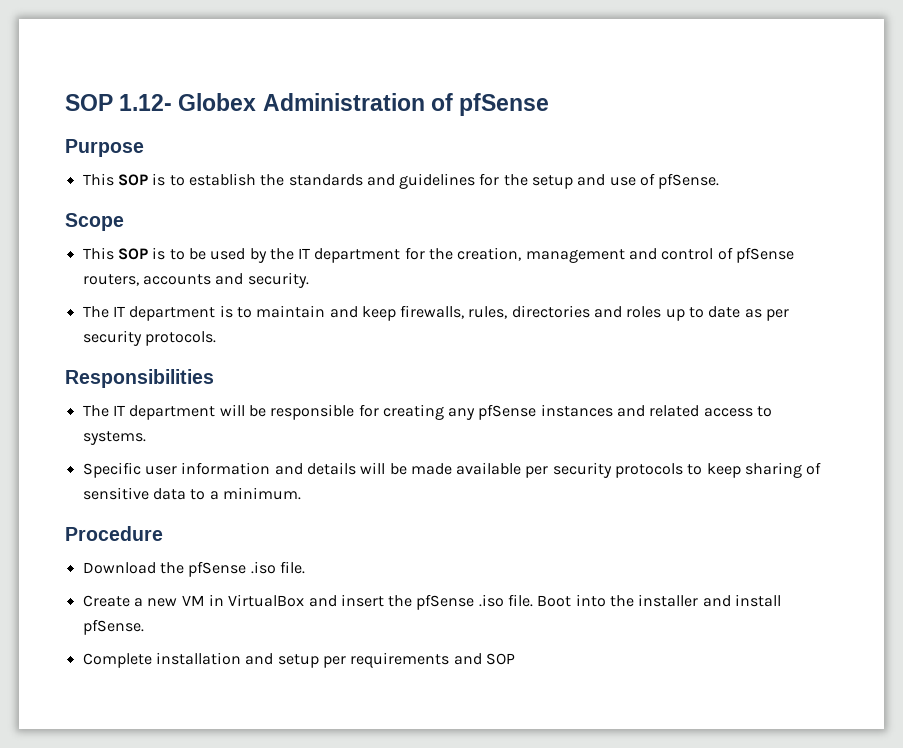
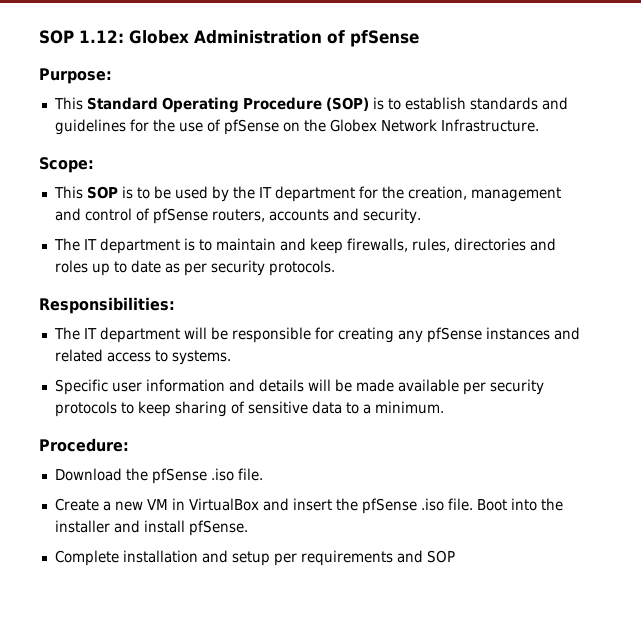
- SOP 1.12- Globex Administration of pfSense
+ SOP 1.12: Globex Administration of pfSense
- Purpose
- This SOP is to establish the standards and guidelines for the setup and use of pfSense.
- Scope
+ Purpose:
+ This Standard Operating Procedure (SOP) is to establish standards and guidelines for the use of pfSense on the Globex Network Infrastructure.
+ Scope:
- Responsibilities
+ Responsibilities:
- Procedure
+ Procedure:

